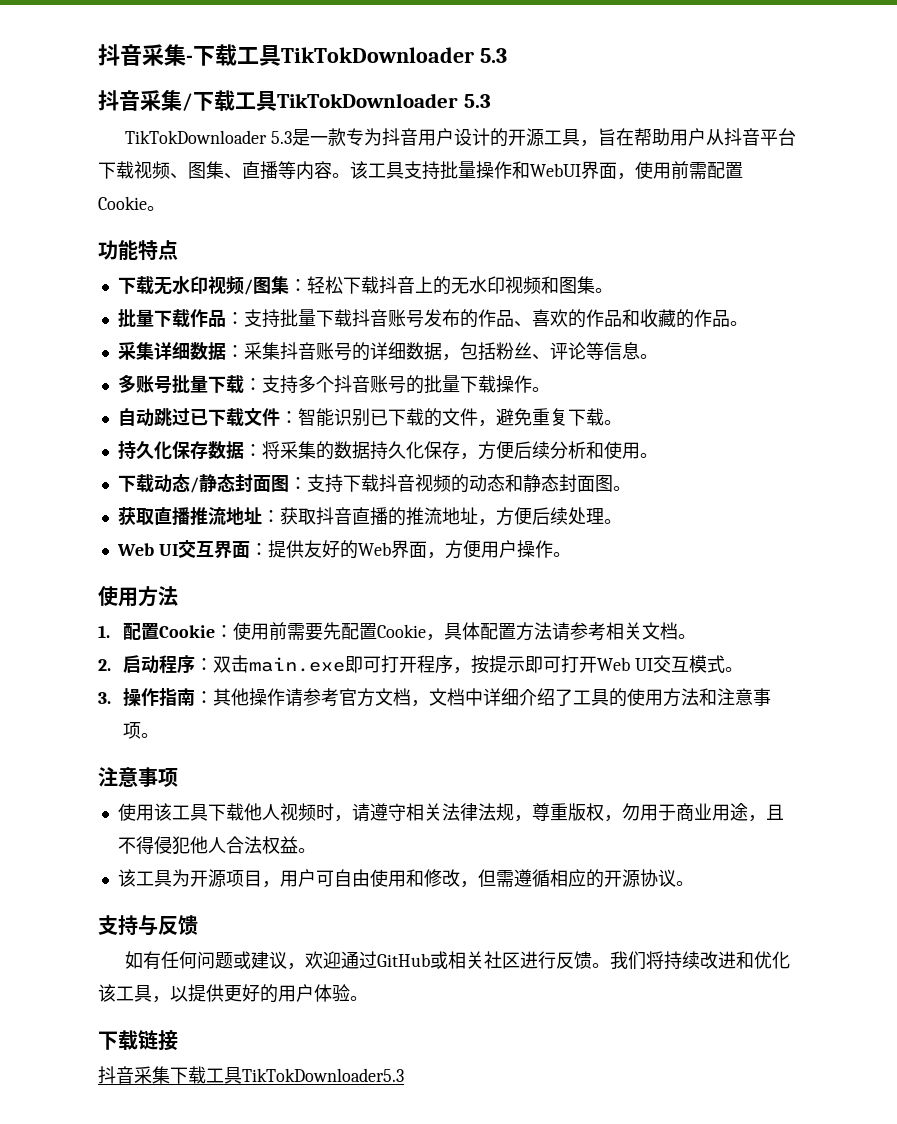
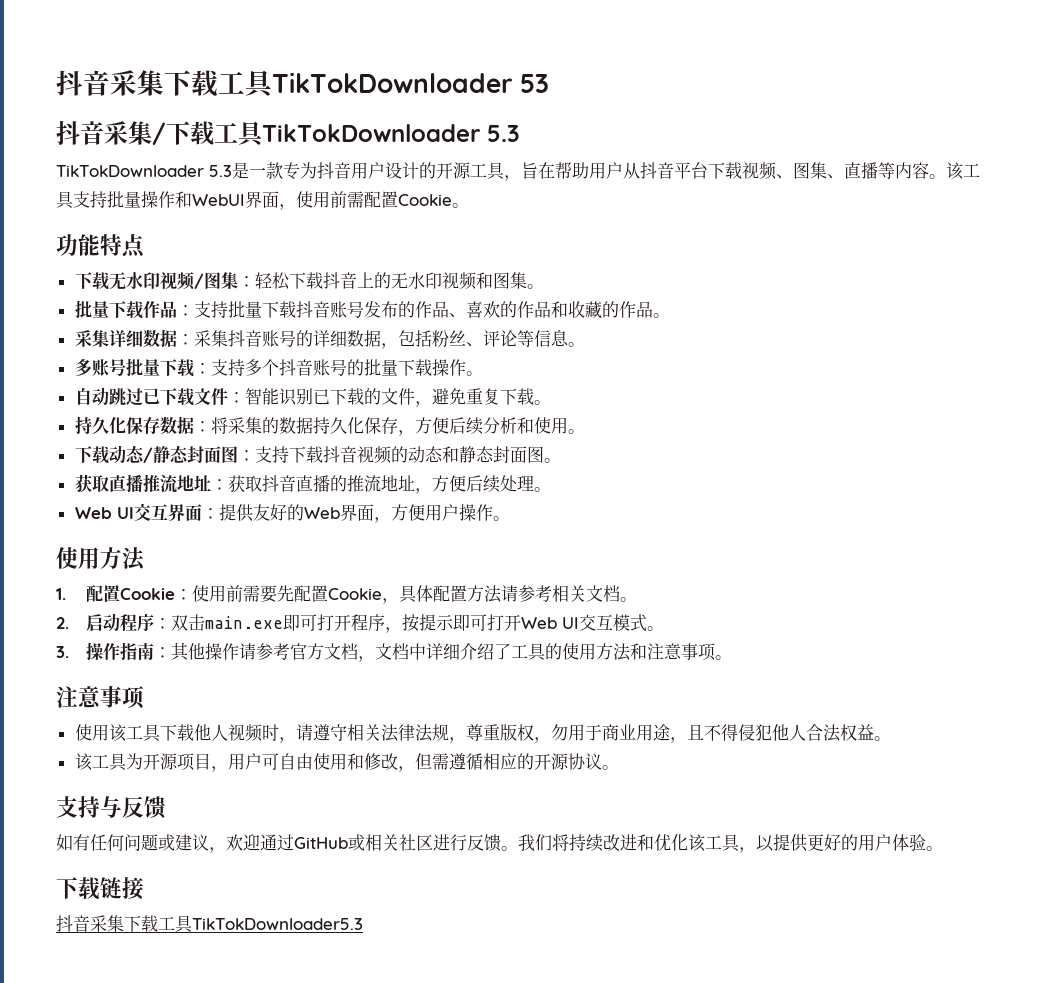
- 抖音采集-下载工具TikTokDownloader 5.3
+ 抖音采集下载工具TikTokDownloader 53

